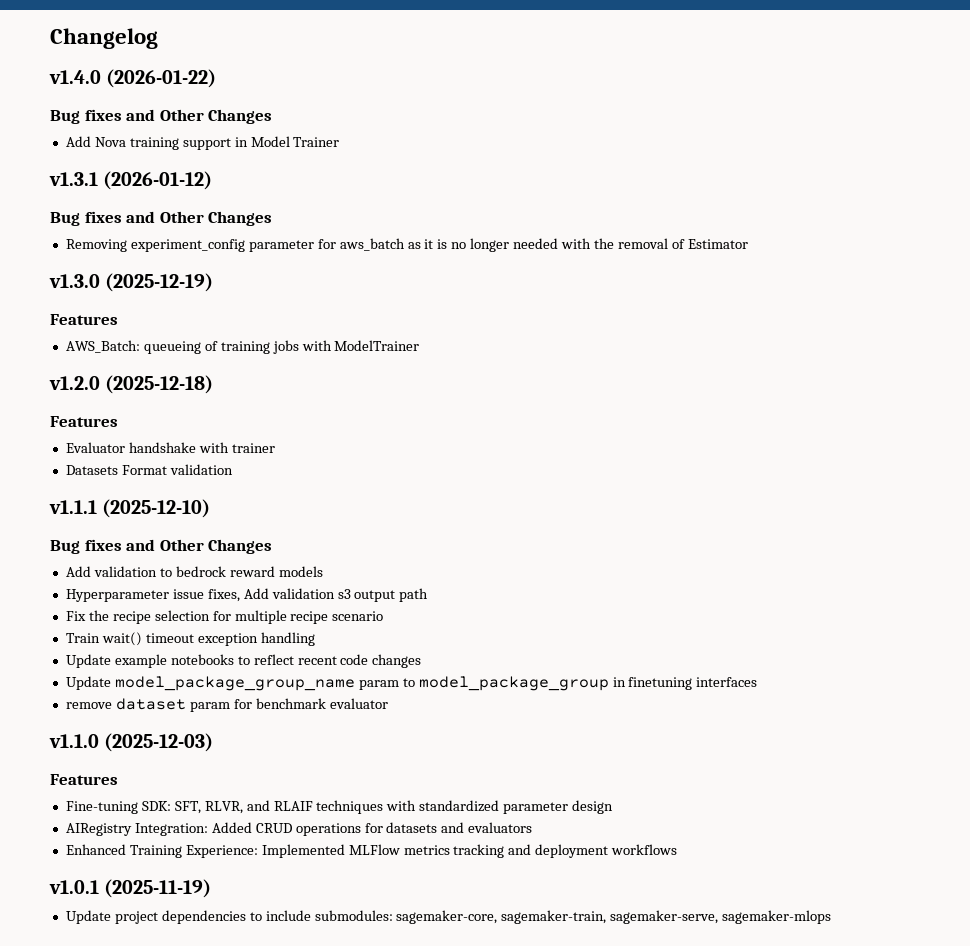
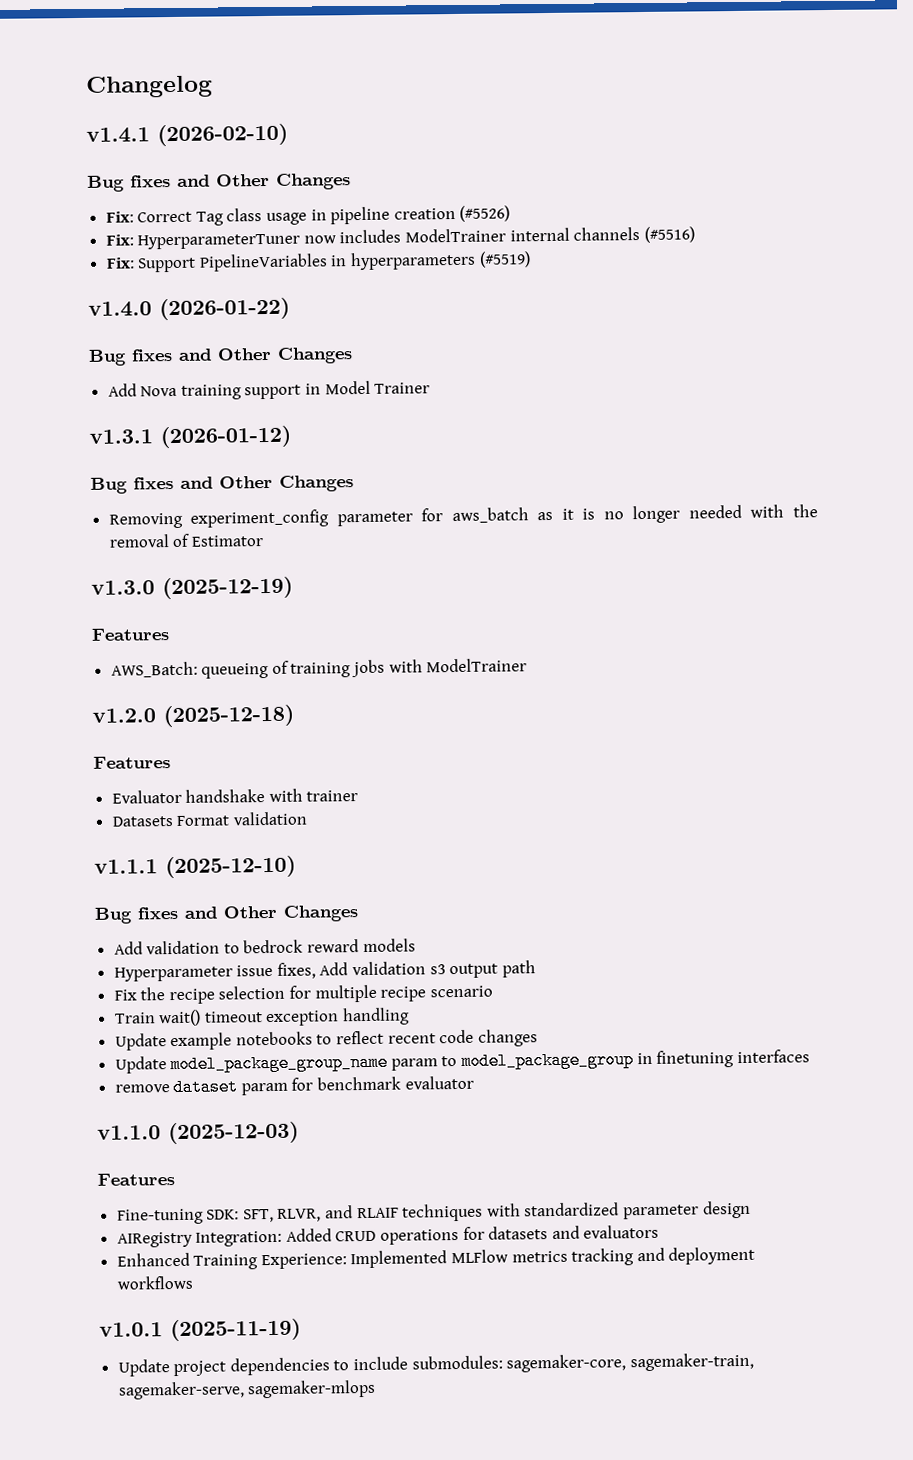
+ v1.4.1 (2026-02-10)
+ Bug fixes and Other Changes
+ Fix: Correct Tag class usage in pipeline creation (#5526)
+ Fix: HyperparameterTuner now includes ModelTrainer internal channels (#5516)
+ Fix: Support PipelineVariables in hyperparameters (#5519)

